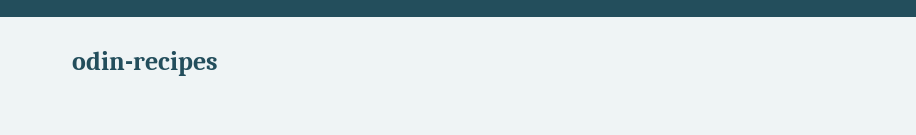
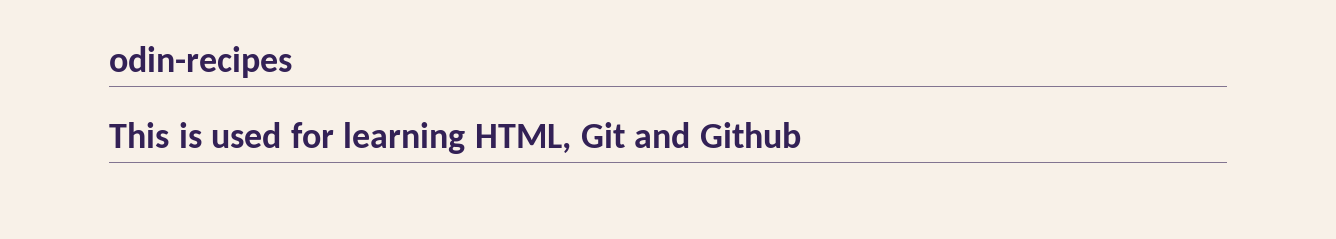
+ This is used for learning HTML, Git and Github

